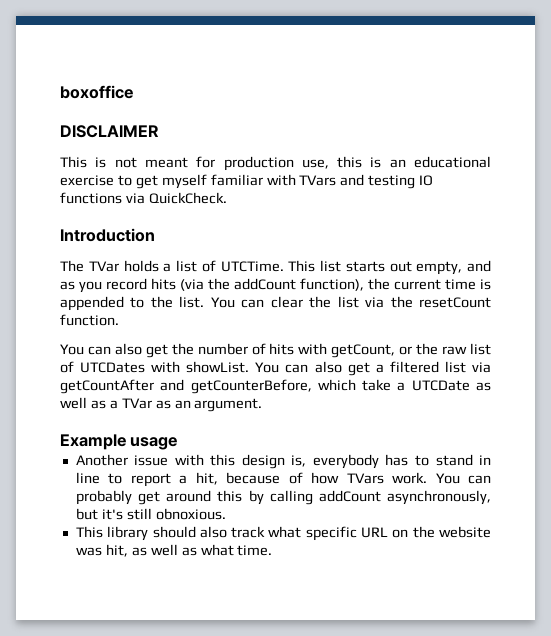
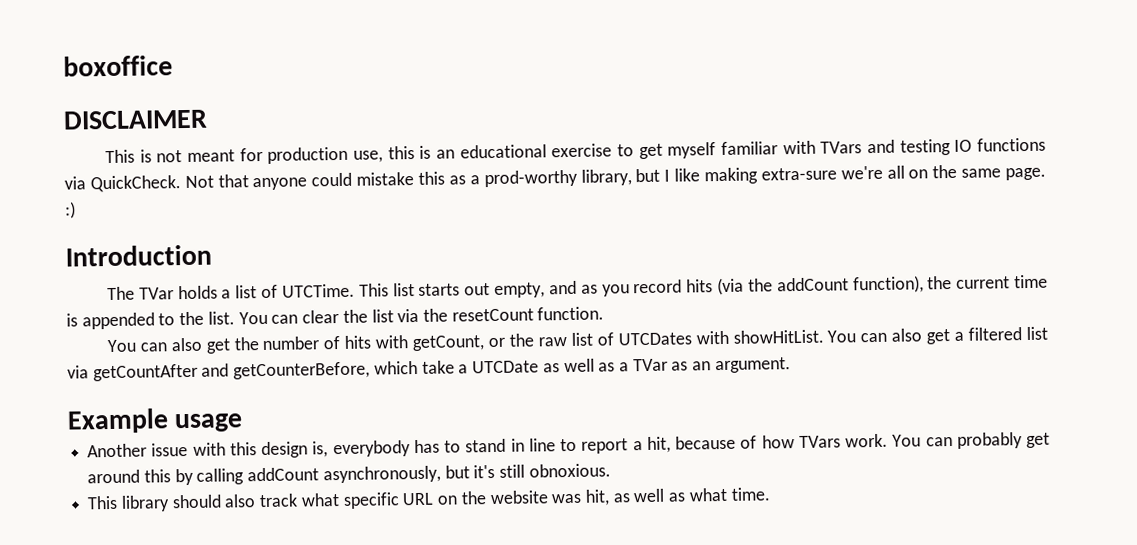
+ Not that anyone could mistake this as a prod-worthy library, but I like making extra-sure we're all on the same page. :)
- You can also get the number of hits with getCount, or the raw list of UTCDates with showList.
+ You can also get the number of hits with getCount, or the raw list of UTCDates with showHitList.

